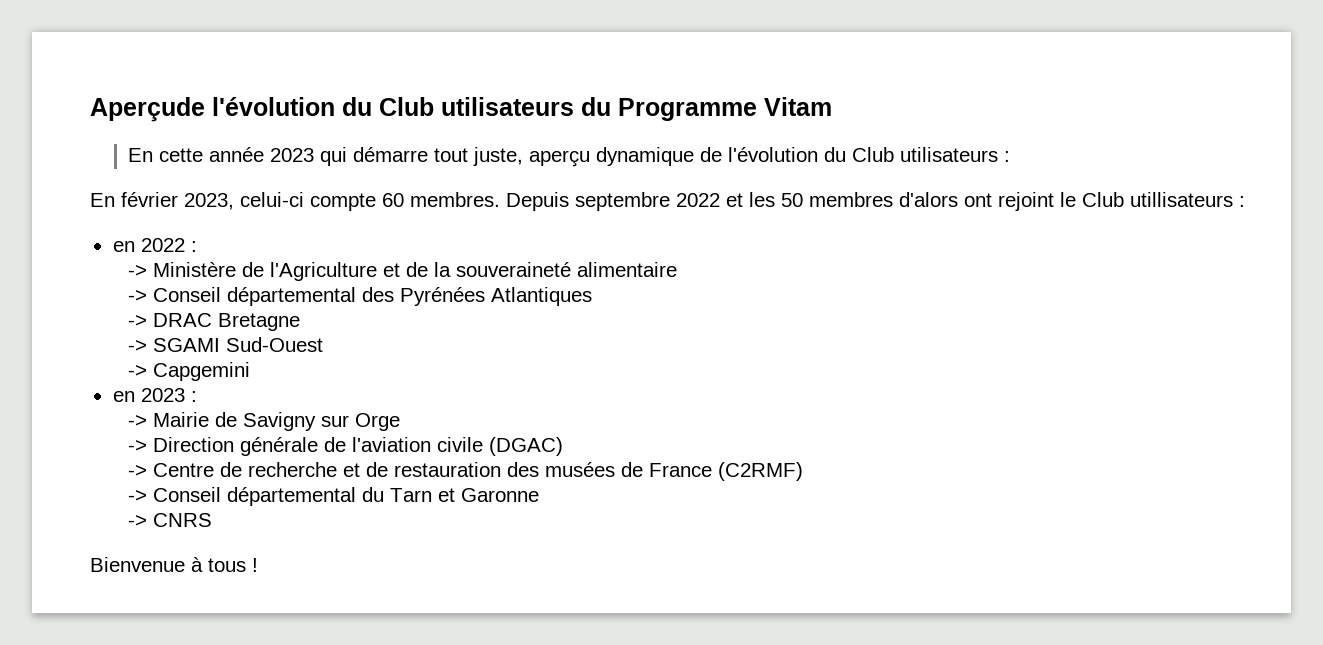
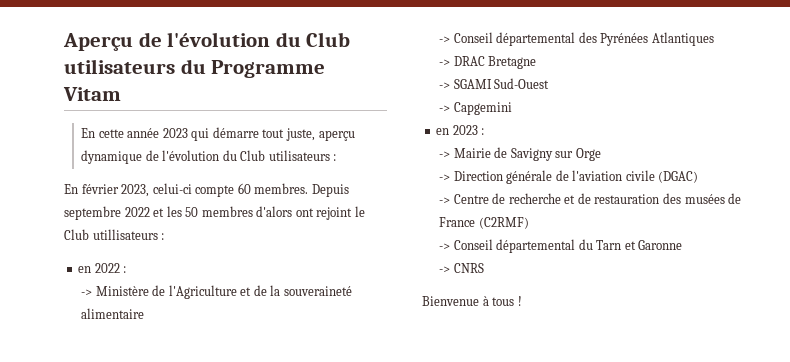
- Aperçude l'évolution du Club utilisateurs du Programme Vitam
+ Aperçu de l'évolution du Club utilisateurs du Programme Vitam

